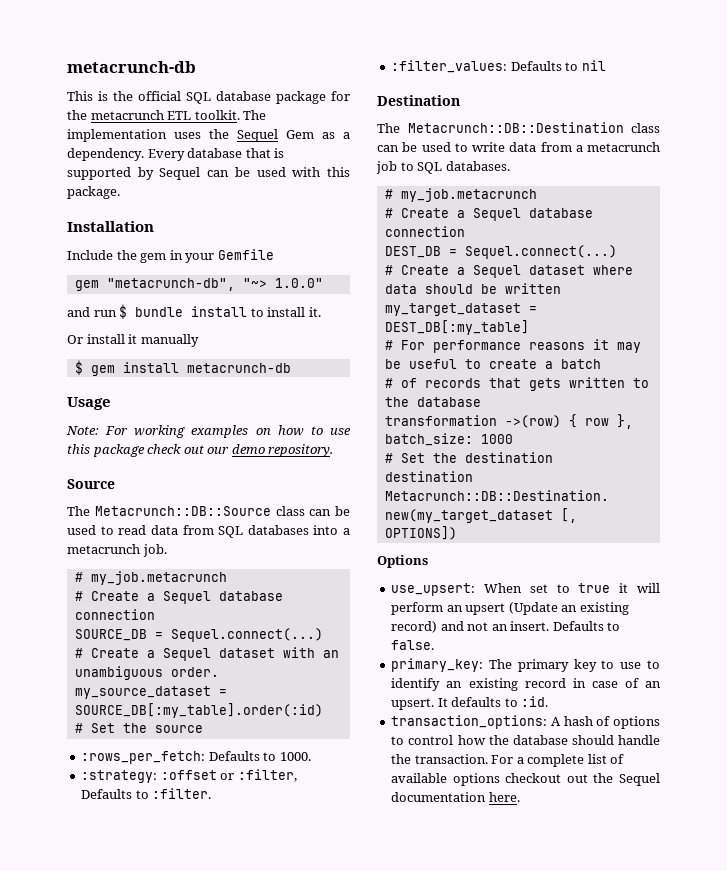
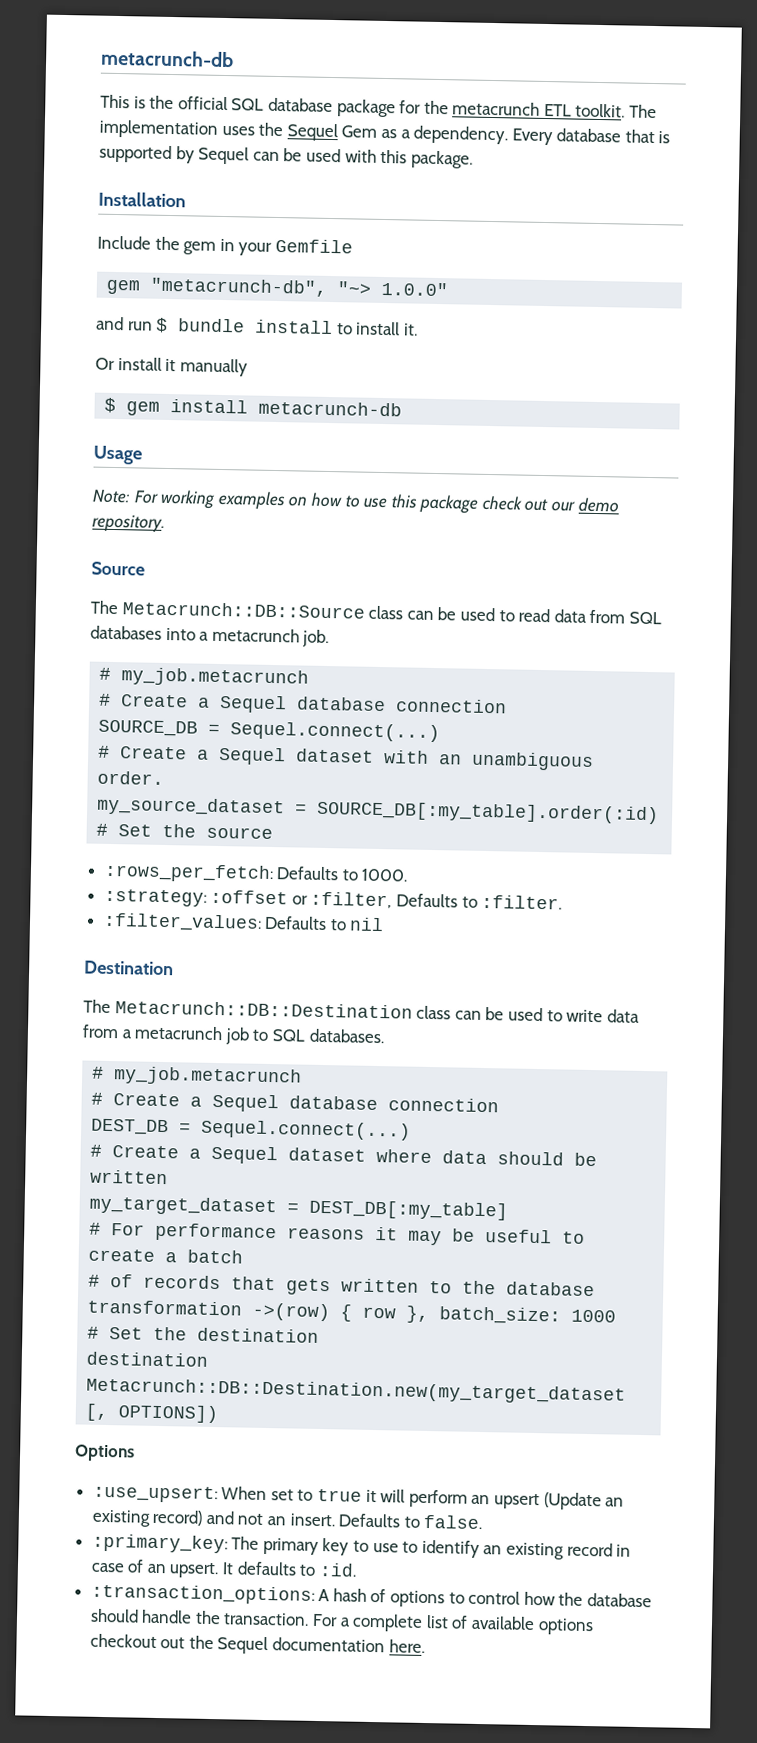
- use_upsert: When set to true it will perform an upsert (Update an existing record) and not an insert.
+ :use_upsert: When set to true it will perform an upsert (Update an existing record) and not an insert.
- primary_key: The primary key to use to identify an existing record in case of an upsert.
+ :primary_key: The primary key to use to identify an existing record in case of an upsert.
- transaction_options: A hash of options to control how the database should handle the transaction.
+ :transaction_options: A hash of options to control how the database should handle the transaction.

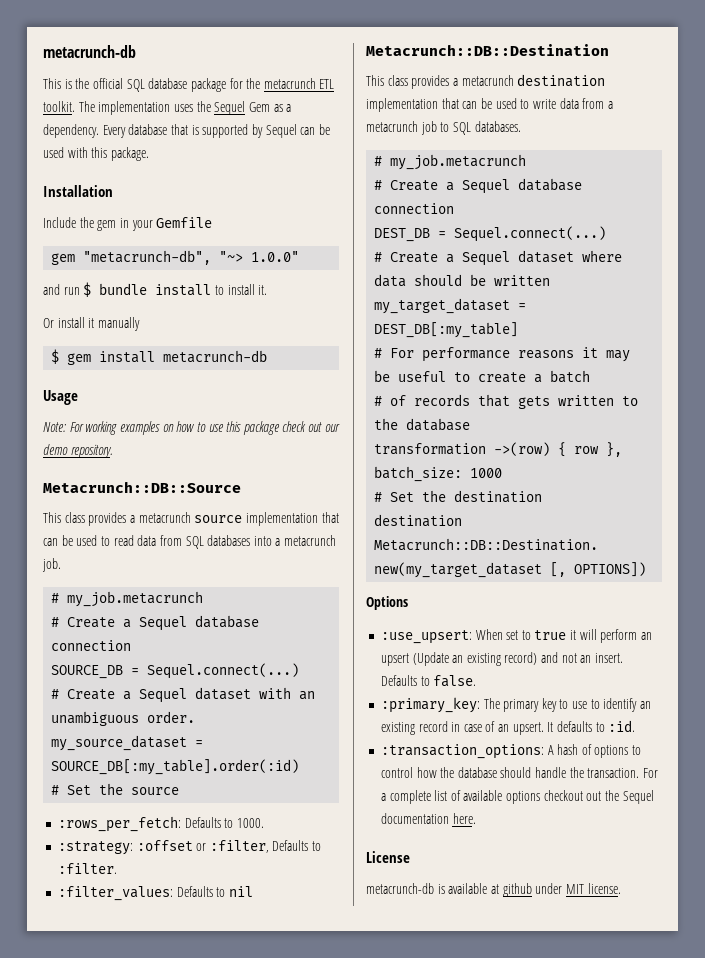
- Source
- The Metacrunch::DB::Source class can be used to read data from SQL databases into a metacrunch job.
+ Metacrunch::DB::Source
+ This class provides a metacrunch source implementation that can be used to read data from SQL databases into a metacrunch job.
- Destination
- The Metacrunch::DB::Destination class can be used to write data from a metacrunch job to SQL databases.
+ Metacrunch::DB::Destination
+ This class provides a metacrunch destination implementation that can be used to write data from a metacrunch job to SQL databases.
+ License
+ metacrunch-db is available at github under MIT license.

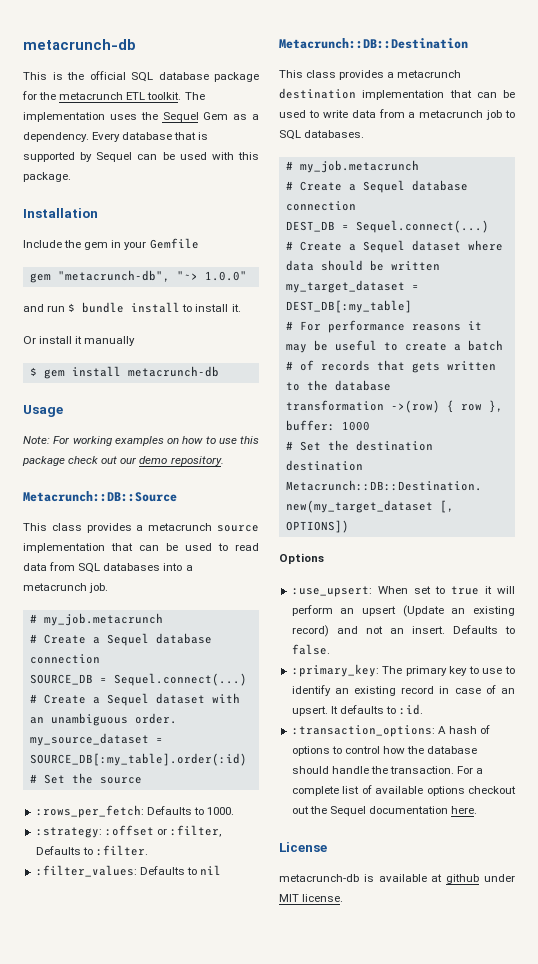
- transformation ->(row) { row }, batch_size: 1000
+ transformation ->(row) { row }, buffer: 1000

